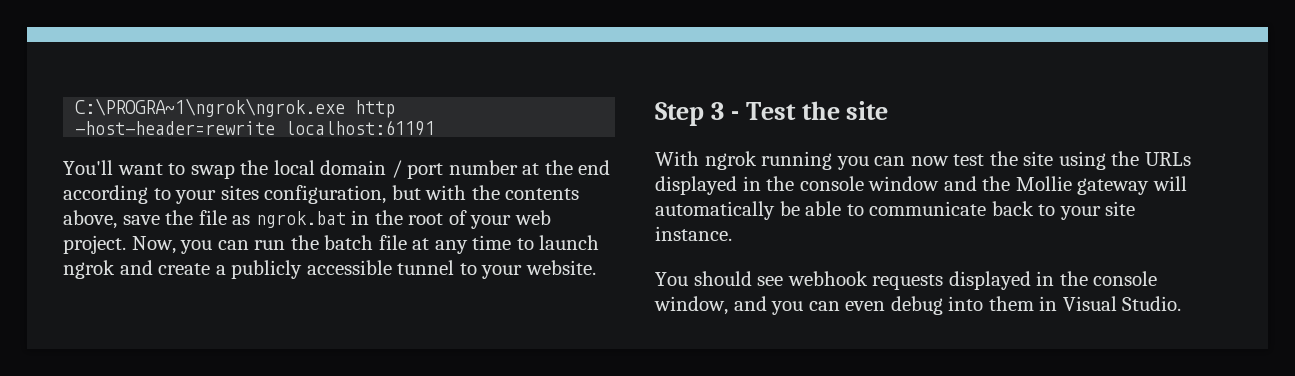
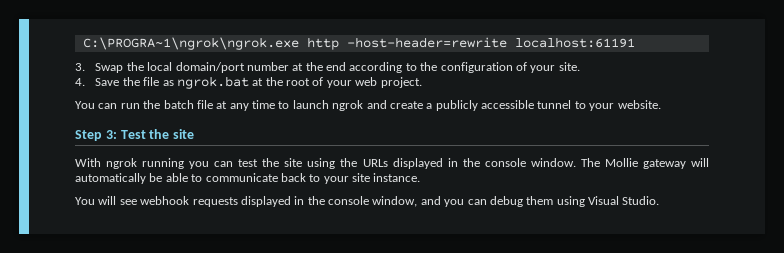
- You'll want to swap the local domain / port number at the end according to your sites configuration, but with the contents above, save the file as ngrok.bat in the root of your web project. Now, you can run the batch file at any time to launch ngrok and create a publicly accessible tunnel to your website.
+ 3. Swap the local domain/port number at the end according to the configuration of your site.
+ 4. Save the file as ngrok.bat at the root of your web project.
+ You can run the batch file at any time to launch ngrok and create a publicly accessible tunnel to your website.
- Step 3 - Test the site
+ Step 3: Test the site
- With ngrok running you can now test the site using the URLs displayed in the console window and the Mollie gateway will automatically be able to communicate back to your site instance.
+ With ngrok running you can test the site using the URLs displayed in the console window. The Mollie gateway will automatically be able to communicate back to your site instance.
- You should see webhook requests displayed in the console window, and you can even debug into them in Visual Studio.
+ You will see webhook requests displayed in the console window, and you can debug them using Visual Studio.

